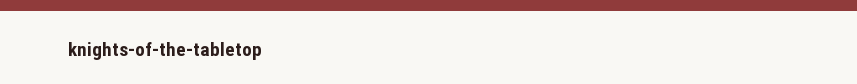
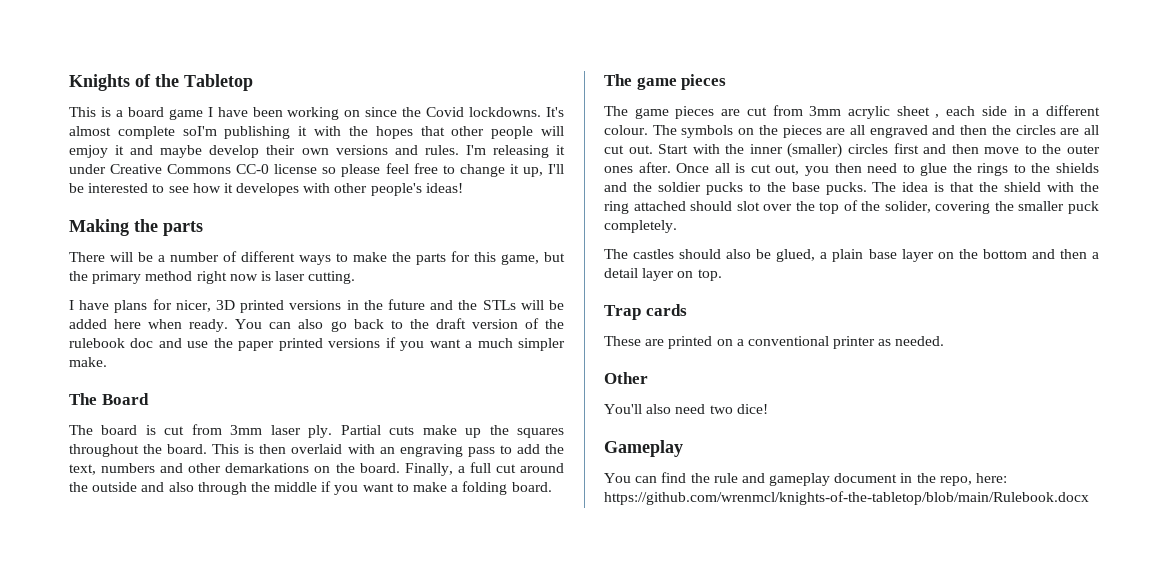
- knights-of-the-tabletop
+ Knights of the Tabletop
+ This is a board game I have been working on since the Covid lockdowns. It's almost complete soI'm publishing it with the hopes that other people will emjoy it and maybe develop their own versions and rules. I'm releasing it under Creative Commons CC-0 license so please feel free to change it up, I'll be interested to see how it developes with other people's ideas!
+ Making the parts
+ There will be a number of different ways to make the parts for this game, but the primary method right now is laser cutting.
+ I have plans for nicer, 3D printed versions in the future and the STLs will be added here when ready. You can also go back to the draft version of the rulebook doc and use the paper printed versions if you want a much simpler make.
+ The Board
+ The board is cut from 3mm laser ply. Partial cuts make up the squares throughout the board. This is then overlaid with an engraving pass to add the text, numbers and other demarkations on the board. Finally, a full cut around the outside and also through the middle if you want to make a folding board.
+ The game pieces
+ The game pieces are cut from 3mm acrylic sheet , each side in a different colour. The symbols on the pieces are all engraved and then the circles are all cut out. Start with the inner (smaller) circles first and then move to the outer ones after. Once all is cut out, you then need to glue the rings to the shields and the soldier pucks to the base pucks. The idea is that the shield with the ring attached should slot over the top of the solider, covering the smaller puck completely.
+ The castles should also be glued, a plain base layer on the bottom and then a detail layer on top.
+ Trap cards
+ These are printed on a conventional printer as needed.
+ Other
+ You'll also need two dice!
+ Gameplay
+ You can find the rule and gameplay document in the repo, here: https://github.com/wrenmcl/knights-of-the-tabletop/blob/main/Rulebook.docx

